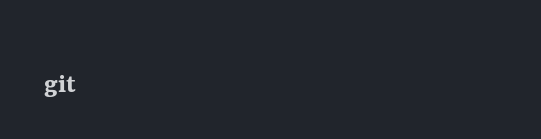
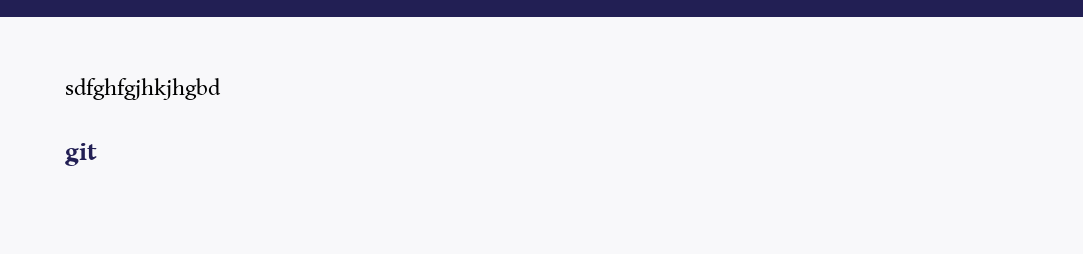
+ sdfghfgjhkjhgbd

